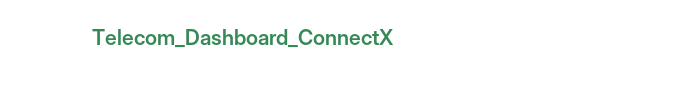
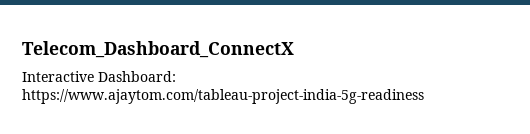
+ Interactive Dashboard: https://www.ajaytom.com/tableau-project-india-5g-readiness

